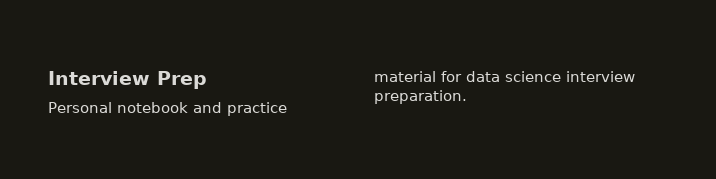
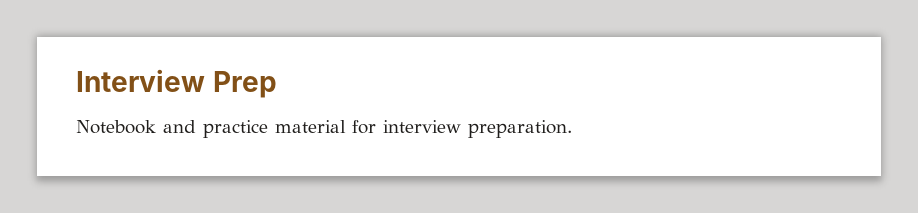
- Personal notebook and practice material for data science interview preparation.
+ Notebook and practice material for interview preparation.

